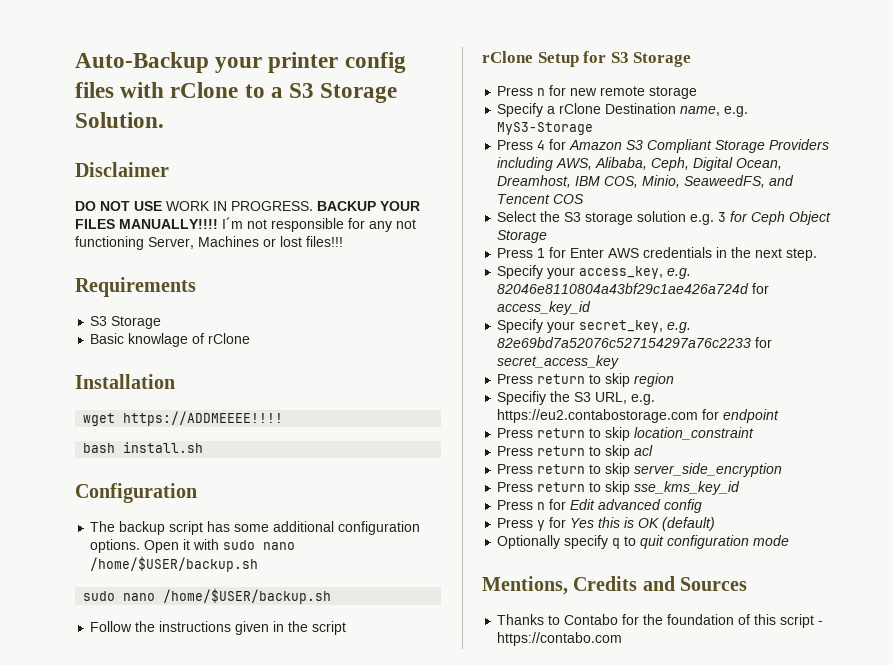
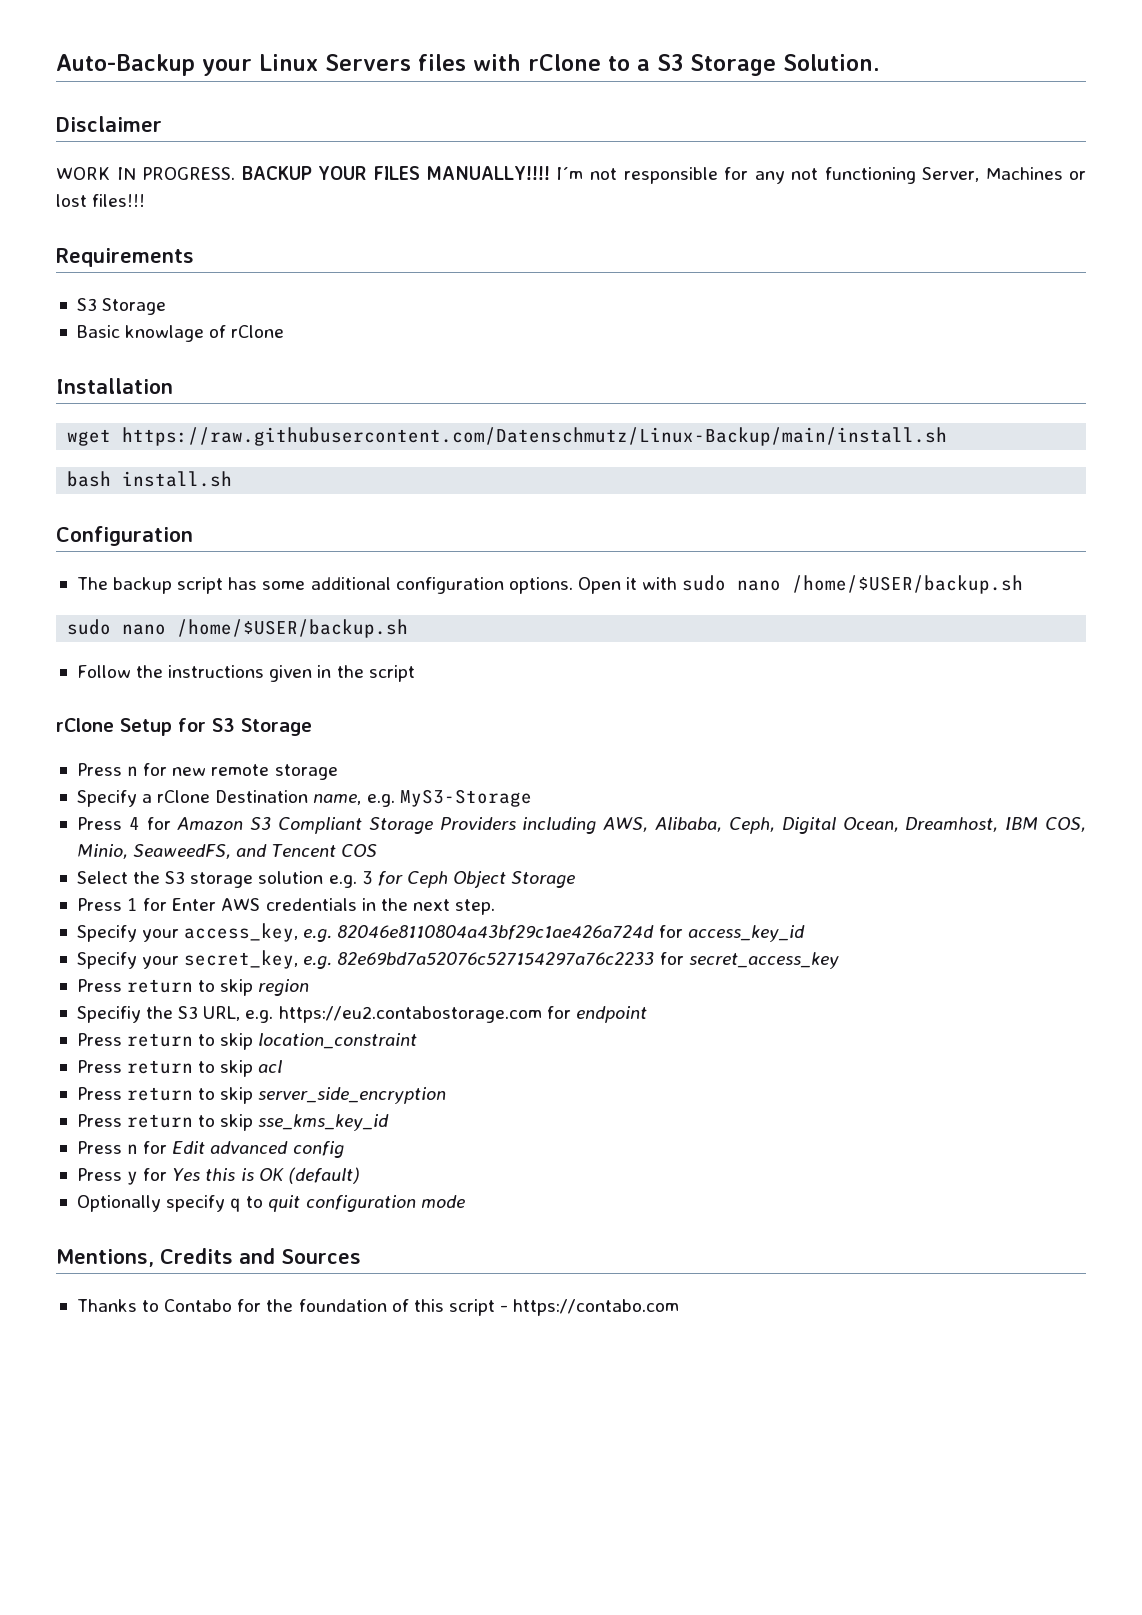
- Auto-Backup your printer config files with rClone to a S3 Storage Solution.
+ Auto-Backup your Linux Servers files with rClone to a S3 Storage Solution.
- DO NOT USE WORK IN PROGRESS.
+ WORK IN PROGRESS.
- wget https://ADDMEEEE!!!!
+ wget https://raw.githubusercontent.com/Datenschmutz/Linux-Backup/main/install.sh

